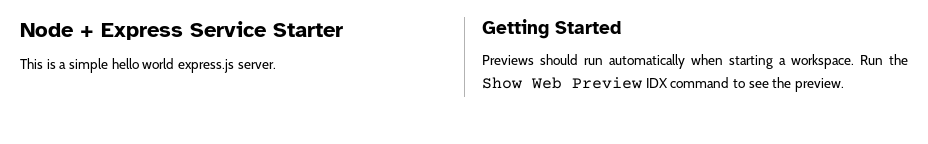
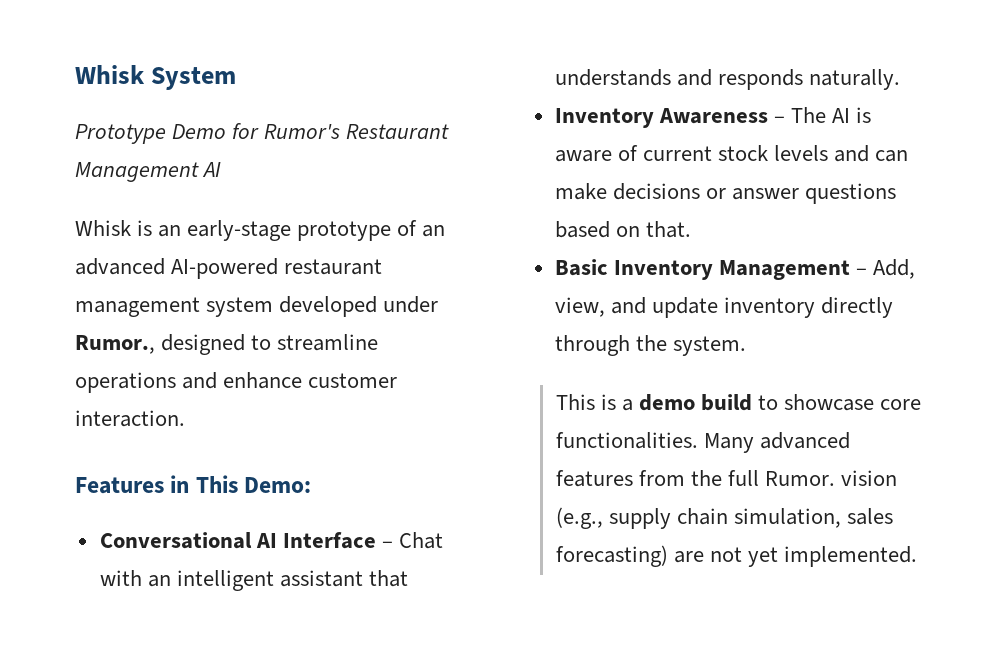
- Node + Express Service Starter
- This is a simple hello world express.js server.
- Getting Started
- Previews should run automatically when starting a workspace. Run the Show Web Preview IDX command to see the preview.
+ Whisk System
+ Prototype Demo for Rumor's Restaurant Management AI
+ Whisk is an early-stage prototype of an advanced AI-powered restaurant management system developed under Rumor., designed to streamline operations and enhance customer interaction.
+ Features in This Demo:
+ Conversational AI Interface – Chat with an intelligent assistant that understands and responds naturally.
+ Inventory Awareness – The AI is aware of current stock levels and can make decisions or answer questions based on that.
+ Basic Inventory Management – Add, view, and update inventory directly through the system.
+ This is a demo build to showcase core functionalities. Many advanced features from the full Rumor. vision (e.g., supply chain simulation, sales forecasting) are not yet implemented.

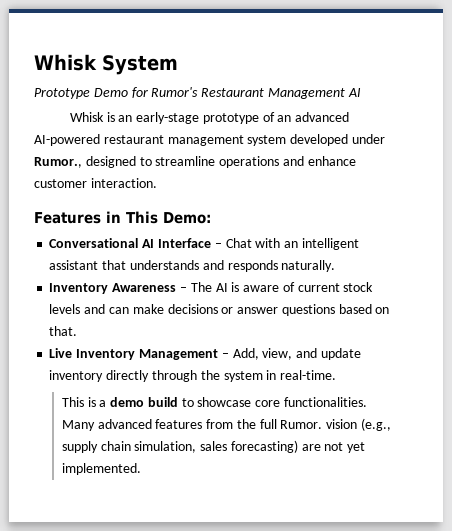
- Basic Inventory Management – Add, view, and update inventory directly through the system.
+ Live Inventory Management – Add, view, and update inventory directly through the system in real-time.

